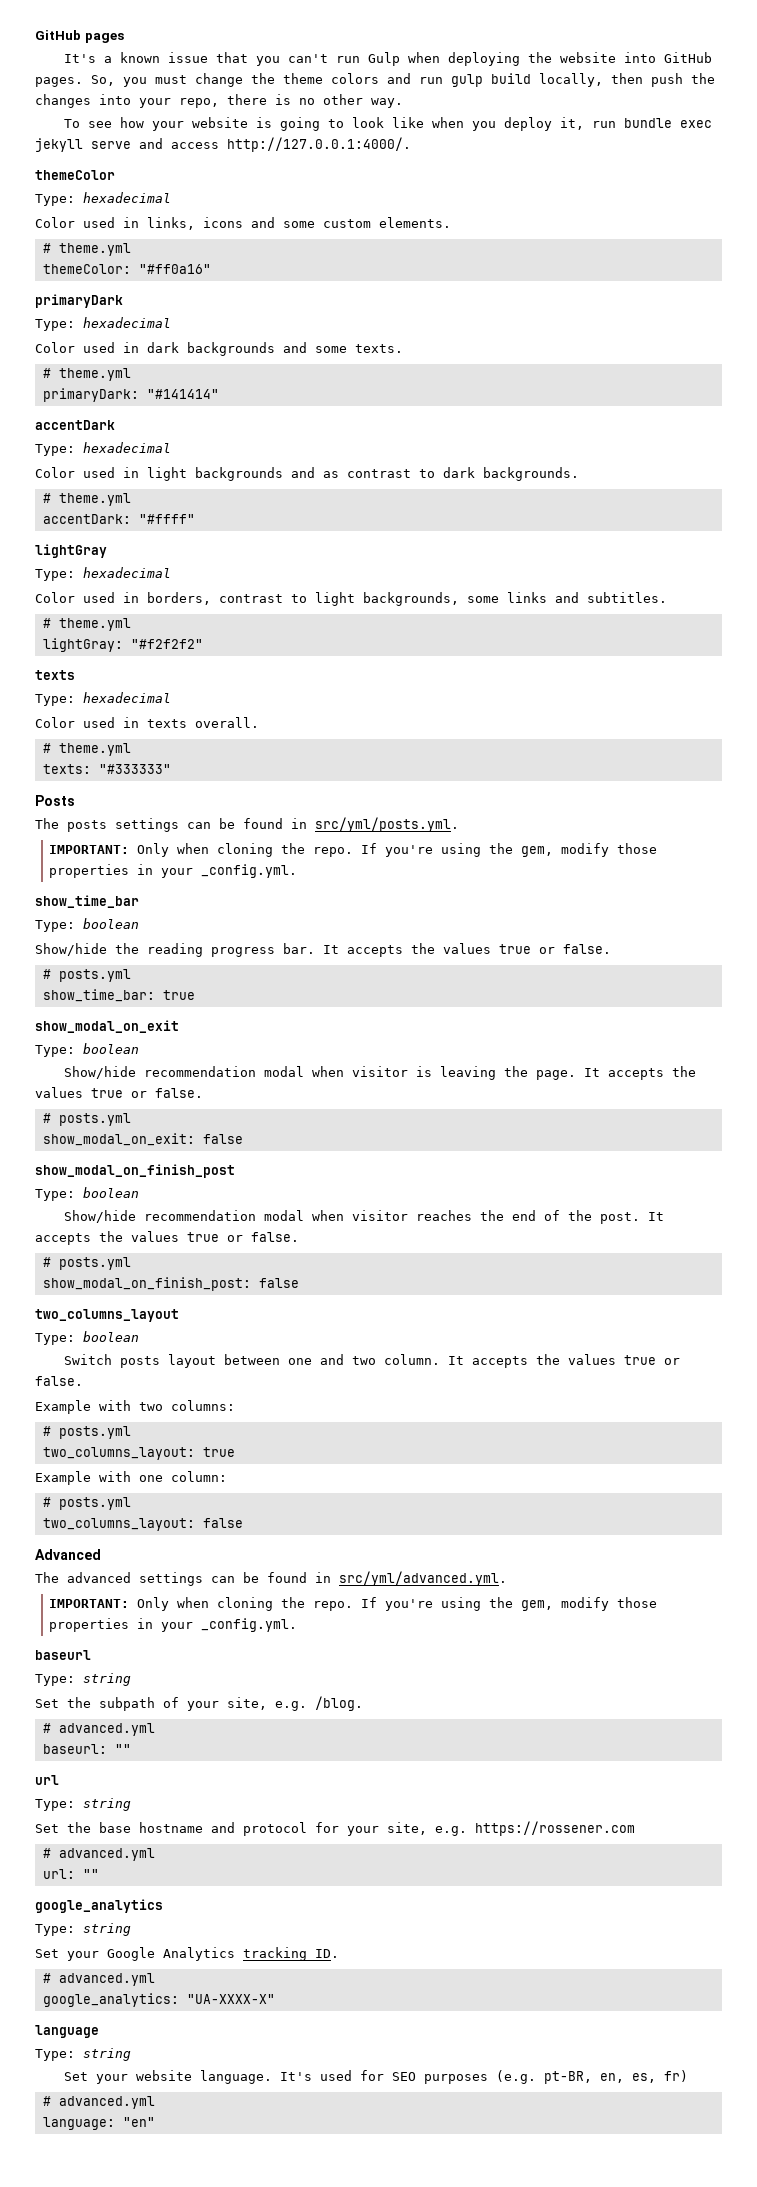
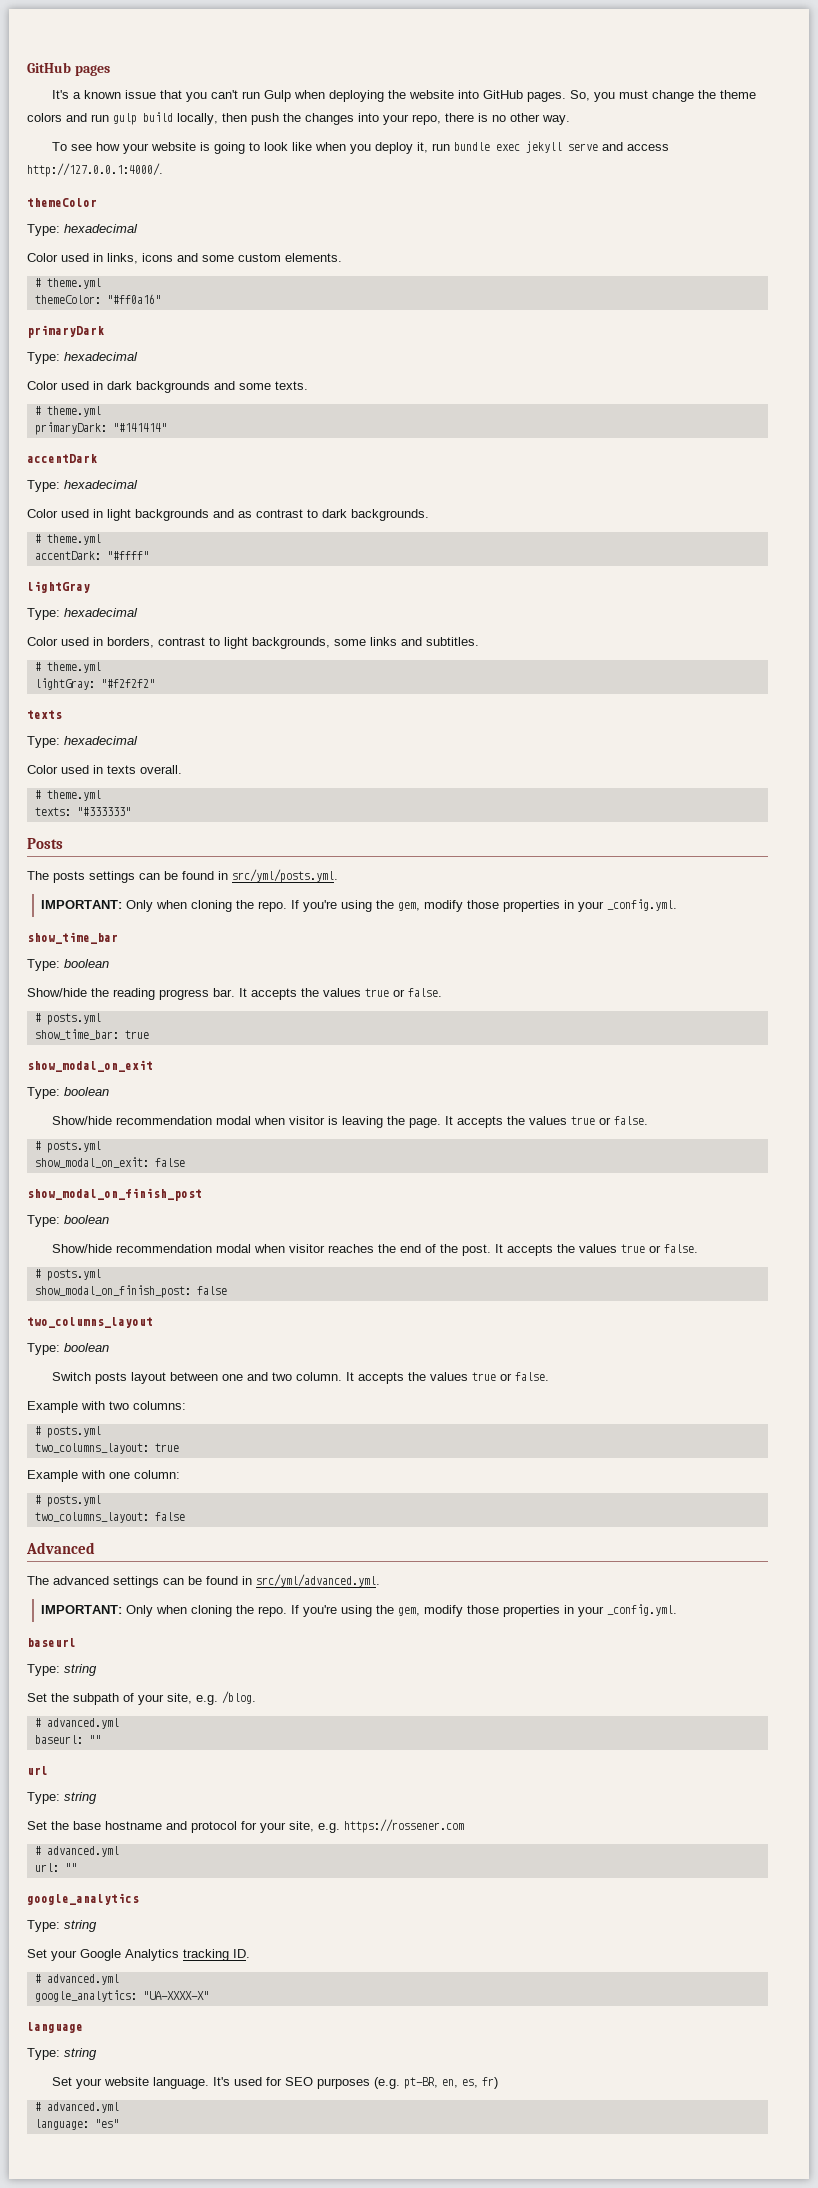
- language: "en"
+ language: "es"

